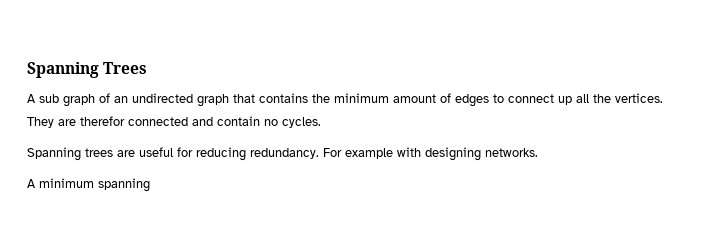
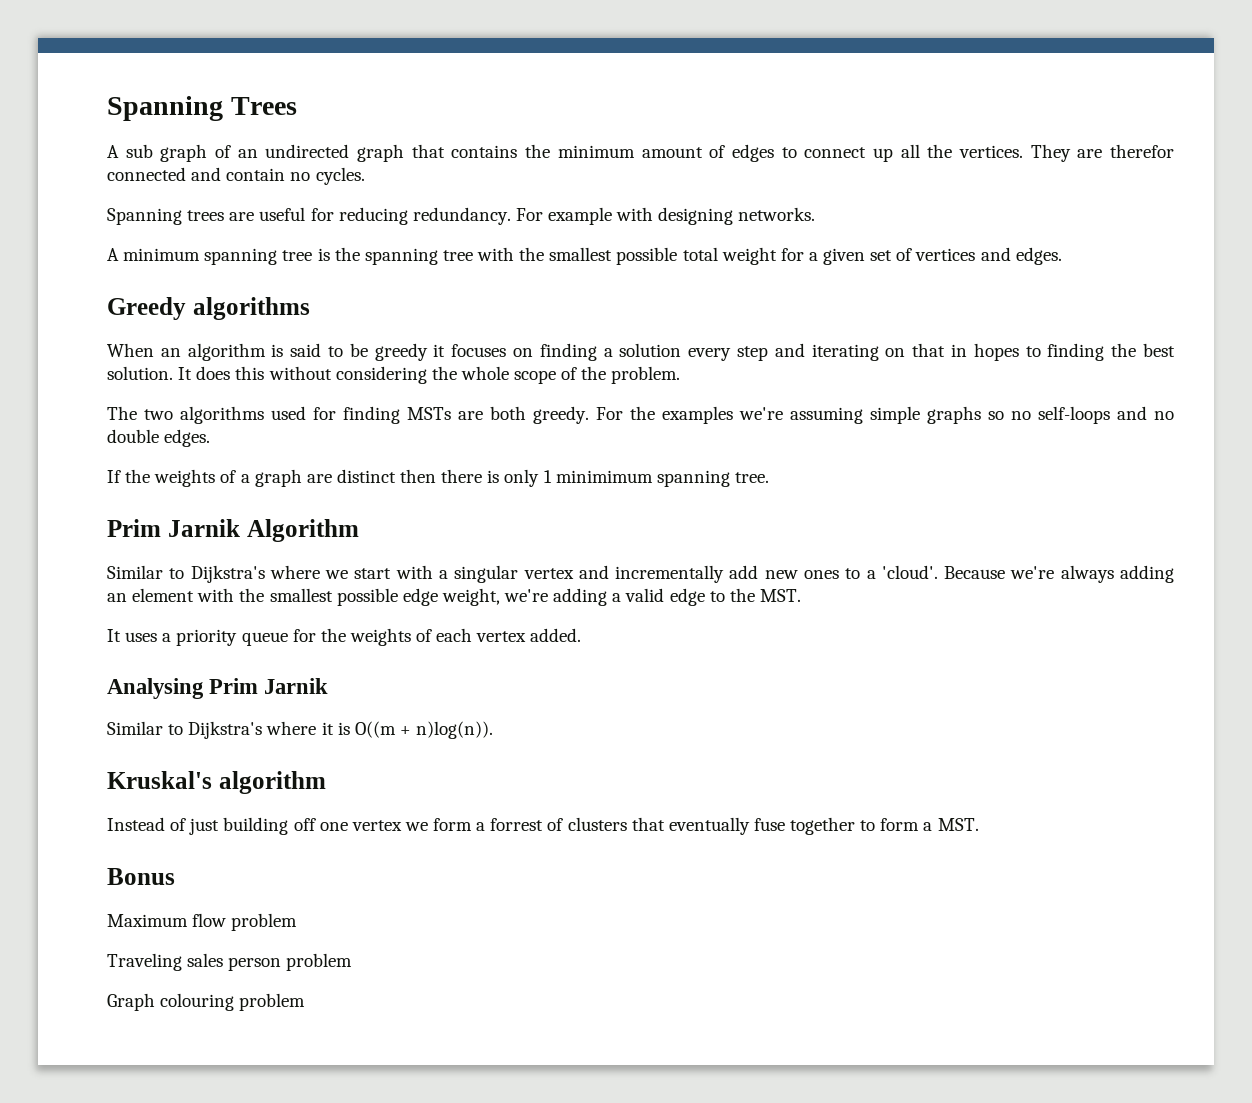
- A minimum spanning
+ A minimum spanning tree is the spanning tree with the smallest possible total weight for a given set of vertices and edges.
+ Greedy algorithms
+ When an algorithm is said to be greedy it focuses on finding a solution every step and iterating on that in hopes to finding the best solution. It does this without considering the whole scope of the problem.
+ The two algorithms used for finding MSTs are both greedy. For the examples we're assuming simple graphs so no self-loops and no double edges.
+ If the weights of a graph are distinct then there is only 1 minimimum spanning tree.
+ Prim Jarnik Algorithm
+ Similar to Dijkstra's where we start with a singular vertex and incrementally add new ones to a 'cloud'. Because we're always adding an element with the smallest possible edge weight, we're adding a valid edge to the MST.
+ It uses a priority queue for the weights of each vertex added.
+ Analysing Prim Jarnik
+ Similar to Dijkstra's where it is O((m + n)log(n)).
+ Kruskal's algorithm
+ Instead of just building off one vertex we form a forrest of clusters that eventually fuse together to form a MST.
+ Bonus
+ Maximum flow problem
+ Traveling sales person problem
+ Graph colouring problem

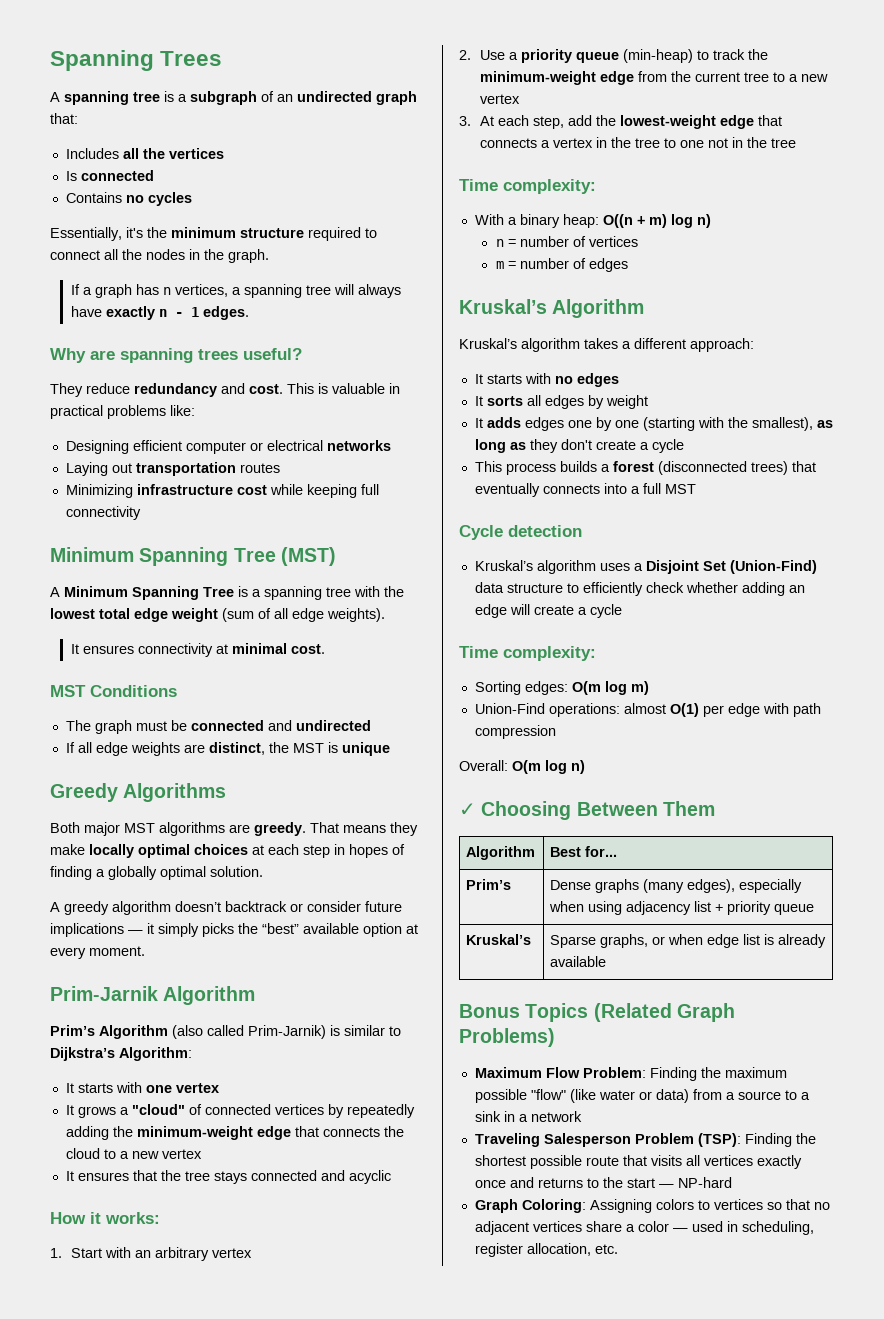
- A sub graph of an undirected graph that contains the minimum amount of edges to connect up all the vertices. They are therefor connected and contain no cycles.
- Spanning trees are useful for reducing redundancy. For example with designing networks.
- A minimum spanning tree is the spanning tree with the smallest possible total weight for a given set of vertices and edges.
- Greedy algorithms
- When an algorithm is said to be greedy it focuses on finding a solution every step and iterating on that in hopes to finding the best solution. It does this without considering the whole scope of the problem.
- The two algorithms used for finding MSTs are both greedy. For the examples we're assuming simple graphs so no self-loops and no double edges.
- If the weights of a graph are distinct then there is only 1 minimimum spanning tree.
- Prim Jarnik Algorithm
- Similar to Dijkstra's where we start with a singular vertex and incrementally add new ones to a 'cloud'. Because we're always adding an element with the smallest possible edge weight, we're adding a valid edge to the MST.
- It uses a priority queue for the weights of each vertex added.
- Analysing Prim Jarnik
- Similar to Dijkstra's where it is O((m + n)log(n)).
- Kruskal's algorithm
- Instead of just building off one vertex we form a forrest of clusters that eventually fuse together to form a MST.
- Bonus
- Maximum flow problem
- Traveling sales person problem
- Graph colouring problem
+ A spanning tree is a subgraph of an undirected graph that:
+ Includes all the vertices
+ Is connected
+ Contains no cycles
+ Essentially, it's the minimum structure required to connect all the nodes in the graph.
+ If a graph has n vertices, a spanning tree will always have exactly n - 1 edges.
+ Why are spanning trees useful?
+ They reduce redundancy and cost. This is valuable in practical problems like:
+ Designing efficient computer or electrical networks
+ Laying out transportation routes
+ Minimizing infrastructure cost while keeping full connectivity
+ Minimum Spanning Tree (MST)
+ A Minimum Spanning Tree is a spanning tree with the lowest total edge weight (sum of all edge weights).
+ It ensures connectivity at minimal cost.
+ MST Conditions
+ The graph must be connected and undirected
+ If all edge weights are distinct, the MST is unique
+ Greedy Algorithms
+ Both major MST algorithms are greedy. That means they make locally optimal choices at each step in hopes of finding a globally optimal solution.
+ A greedy algorithm doesn’t backtrack or consider future implications — it simply picks the “best” available option at every moment.
+ Prim-Jarnik Algorithm
+ Prim’s Algorithm (also called Prim-Jarnik) is similar to Dijkstra’s Algorithm:
+ It starts with one vertex
+ It grows a "cloud" of connected vertices by repeatedly adding the minimum-weight edge that connects the cloud to a new vertex
+ It ensures that the tree stays connected and acyclic
+ How it works:
+ 1. Start with an arbitrary vertex
+ 2. Use a priority queue (min-heap) to track the minimum-weight edge from the current tree to a new vertex
+ 3. At each step, add the lowest-weight edge that connects a vertex in the tree to one not in the tree
+ Time complexity:
+ With a binary heap: O((n + m) log n)
+ n = number of vertices
+ m = number of edges
+ Kruskal’s Algorithm
+ Kruskal’s algorithm takes a different approach:
+ It starts with no edges
+ It sorts all edges by weight
+ It adds edges one by one (starting with the smallest), as long as they don't create a cycle
+ This process builds a forest (disconnected trees) that eventually connects into a full MST
+ Cycle detection
+ Kruskal’s algorithm uses a Disjoint Set (Union-Find) data structure to efficiently check whether adding an edge will create a cycle
+ Time complexity:
+ Sorting edges: O(m log m)
+ Union-Find operations: almost O(1) per edge with path compression
+ Overall: O(m log n)
+ ✓ Choosing Between Them
+ Algorithm | Best for...
+ Prim’s | Dense graphs (many edges), especially when using adjacency list + priority queue
+ Kruskal’s | Sparse graphs, or when edge list is already available
+ Bonus Topics (Related Graph Problems)
+ Maximum Flow Problem: Finding the maximum possible "flow" (like water or data) from a source to a sink in a network
+ Traveling Salesperson Problem (TSP): Finding the shortest possible route that visits all vertices exactly once and returns to the start — NP-hard
+ Graph Coloring: Assigning colors to vertices so that no adjacent vertices share a color — used in scheduling, register allocation, etc.

